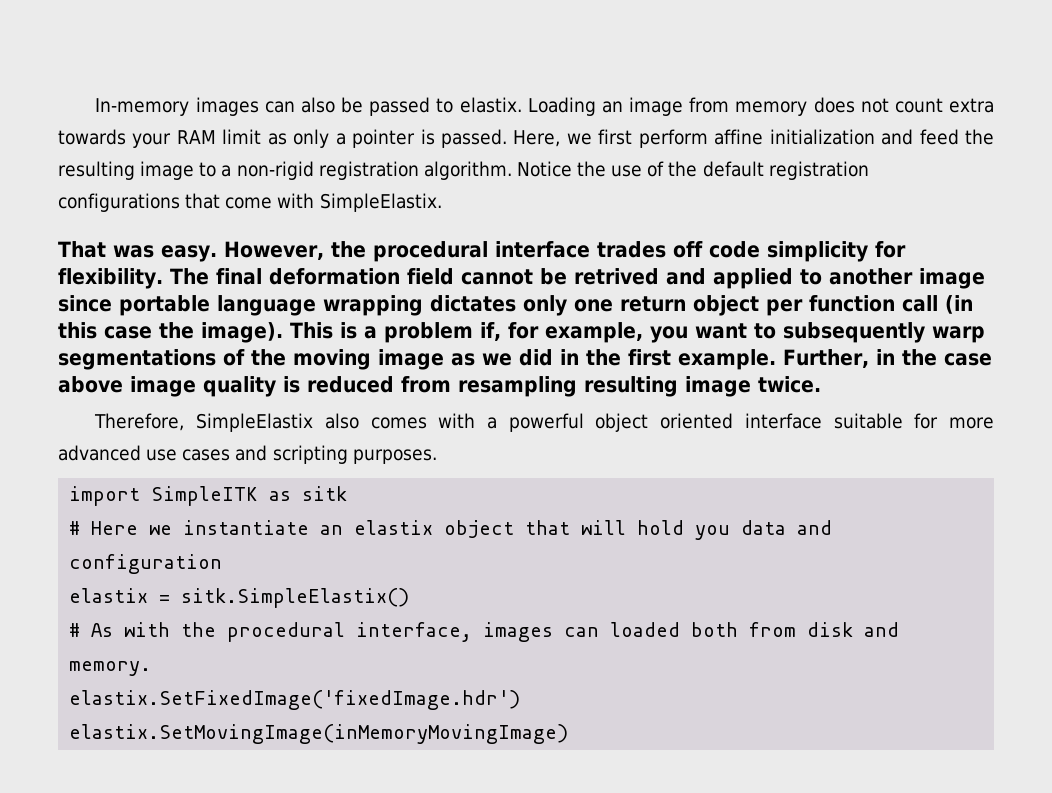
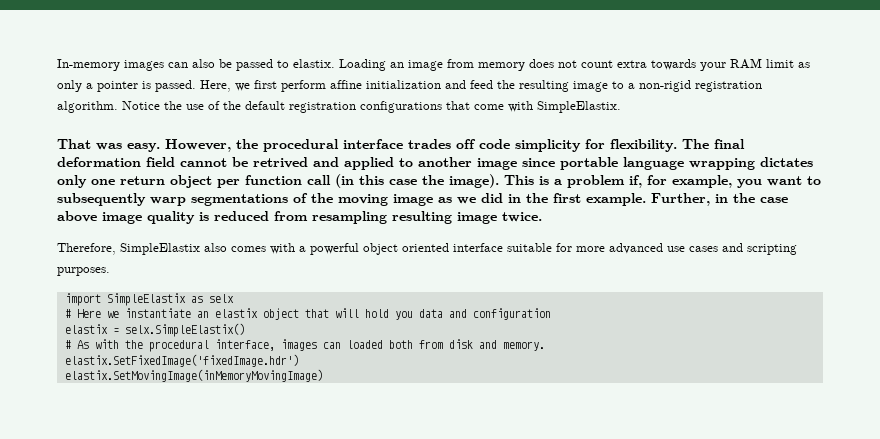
- import SimpleITK as sitk
+ import SimpleElastix as selx
- elastix = sitk.SimpleElastix()
+ elastix = selx.SimpleElastix()

